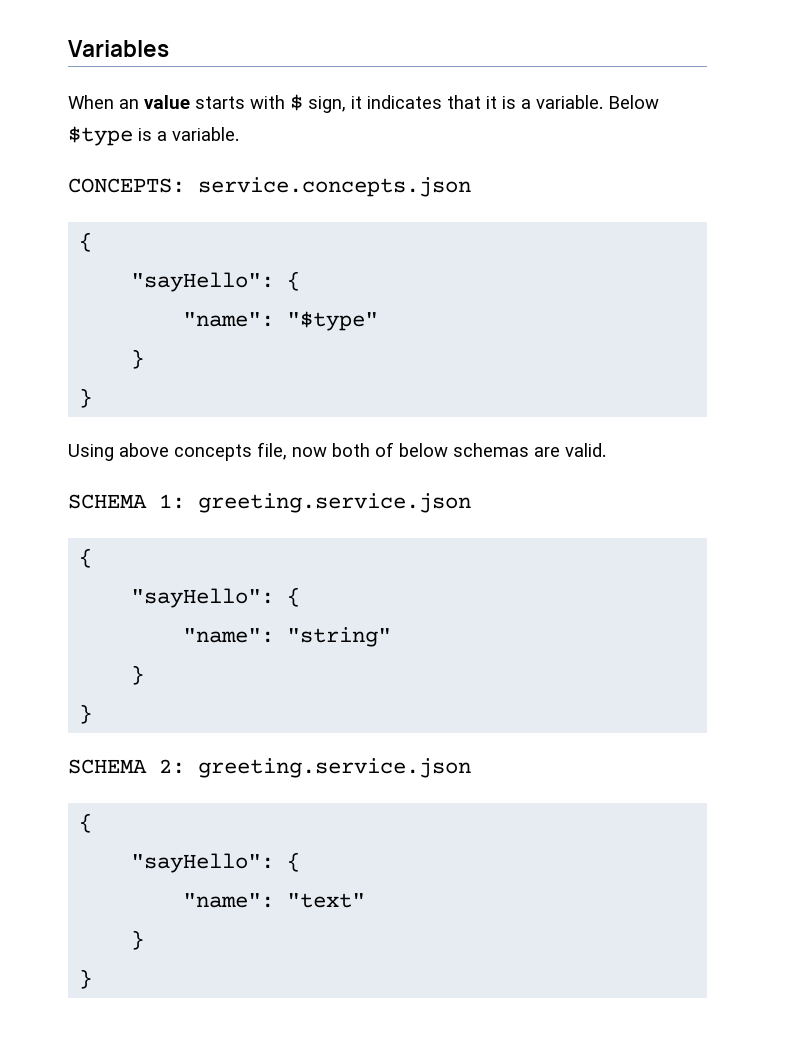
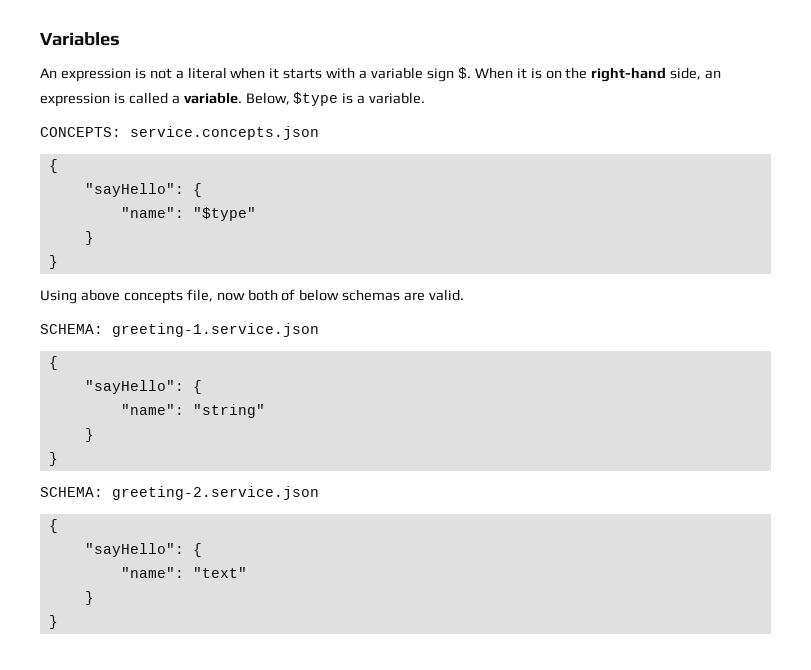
- When an value starts with $ sign, it indicates that it is a variable. Below $type is a variable.
+ An expression is not a literal when it starts with a variable sign $. When it is on the right-hand side, an expression is called a variable. Below, $type is a variable.
- SCHEMA 1: greeting.service.json
+ SCHEMA: greeting-1.service.json
- SCHEMA 2: greeting.service.json
+ SCHEMA: greeting-2.service.json

